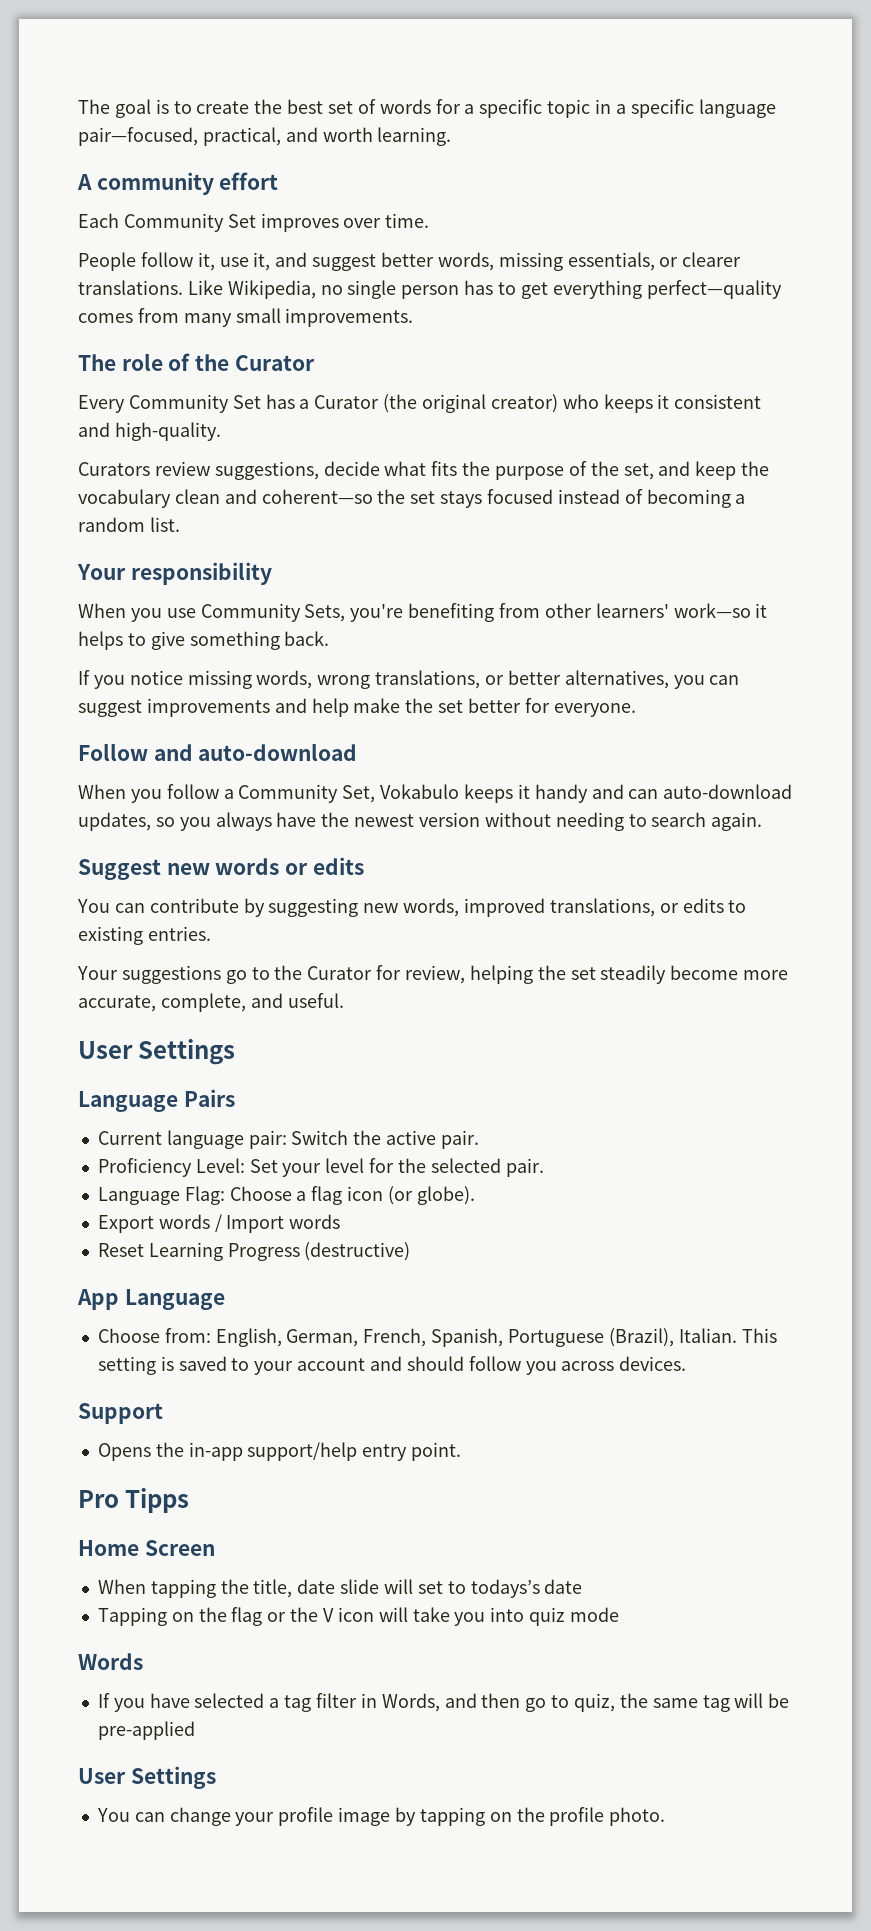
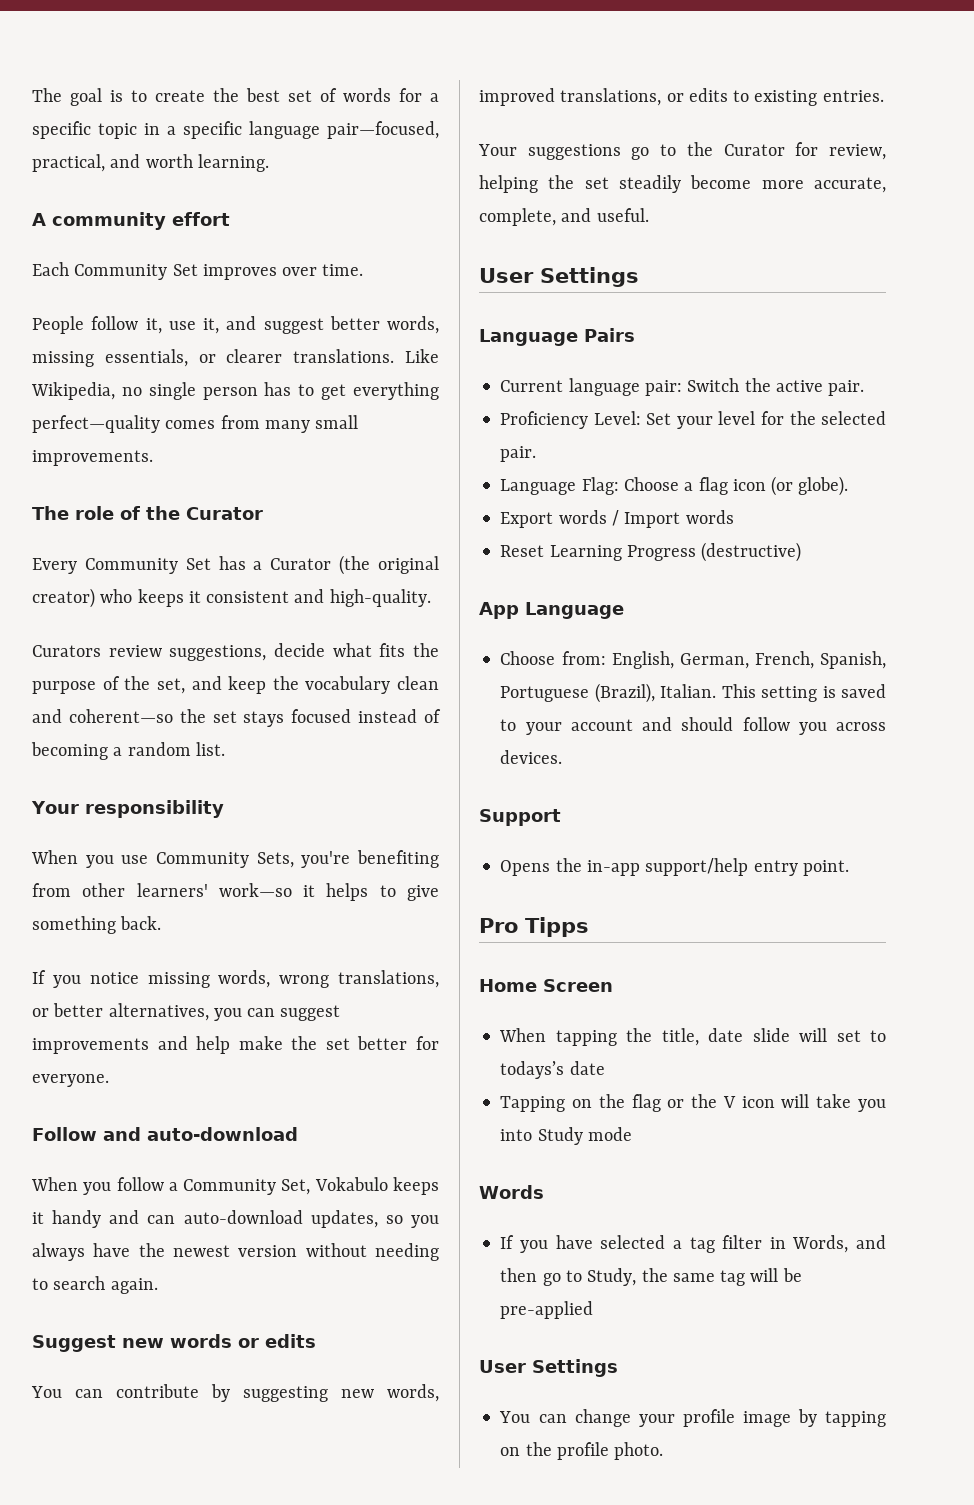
- Tapping on the flag or the V icon will take you into quiz mode
+ Tapping on the flag or the V icon will take you into Study mode
- If you have selected a tag filter in Words, and then go to quiz, the same tag will be pre-applied
+ If you have selected a tag filter in Words, and then go to Study, the same tag will be pre-applied

